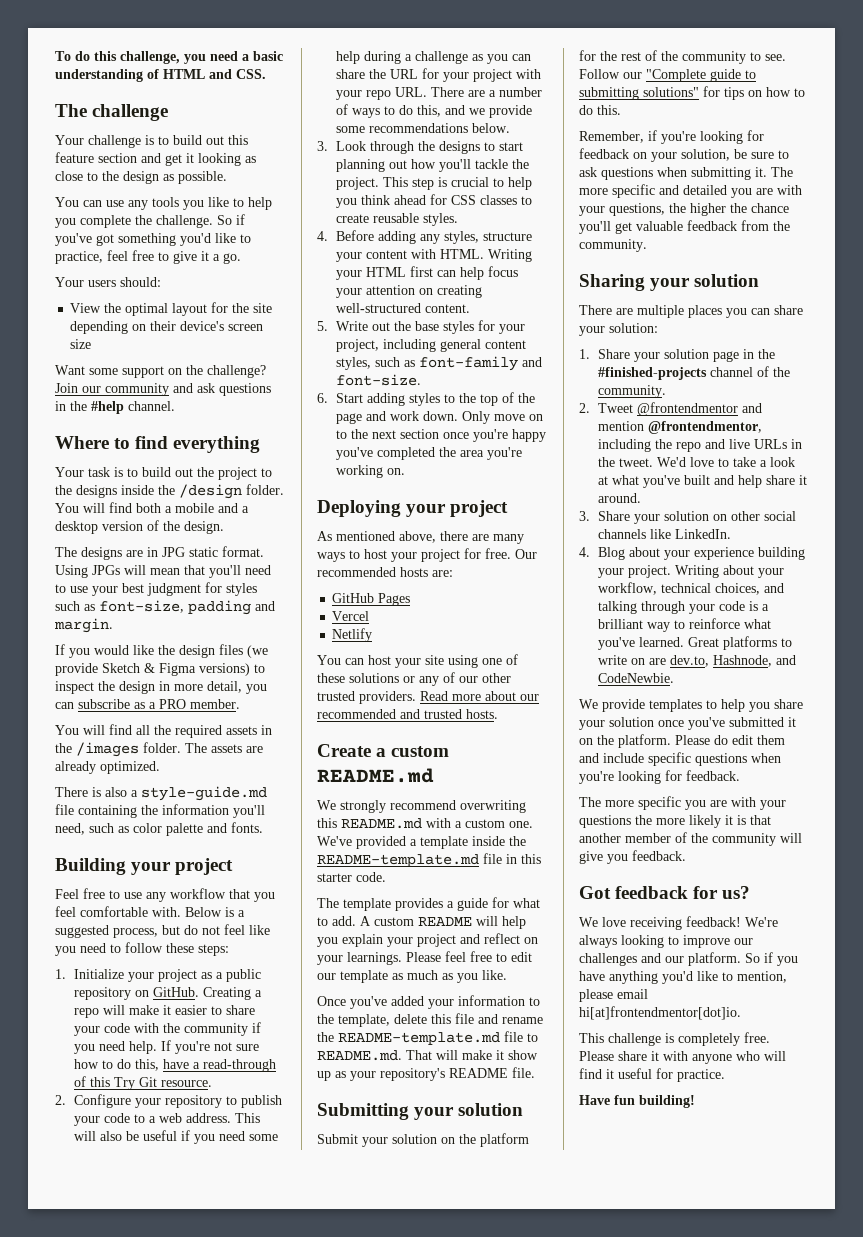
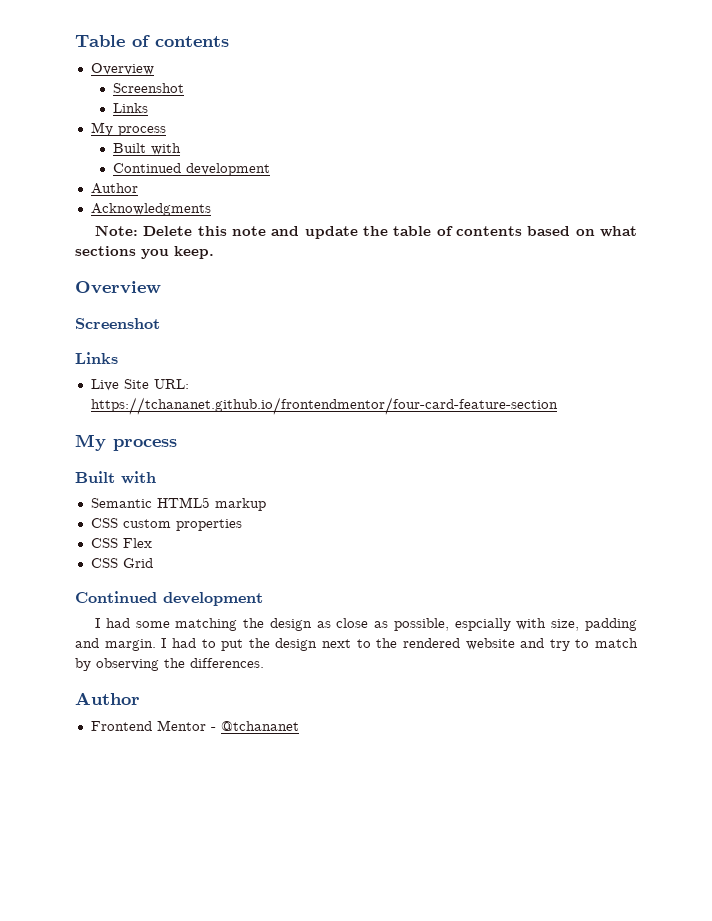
- To do this challenge, you need a basic understanding of HTML and CSS.
- The challenge
- Your challenge is to build out this feature section and get it looking as close to the design as possible.
- You can use any tools you like to help you complete the challenge. So if you've got something you'd like to practice, feel free to give it a go.
- Your users should:
- View the optimal layout for the site depending on their device's screen size
- Want some support on the challenge? Join our community and ask questions in the #help channel.
- Where to find everything
- Your task is to build out the project to the designs inside the /design folder. You will find both a mobile and a desktop version of the design.
- The designs are in JPG static format. Using JPGs will mean that you'll need to use your best judgment for styles such as font-size, padding and margin.
- If you would like the design files (we provide Sketch & Figma versions) to inspect the design in more detail, you can subscribe as a PRO member.
- You will find all the required assets in the /images folder. The assets are already optimized.
- There is also a style-guide.md file containing the information you'll need, such as color palette and fonts.
- Building your project
- Feel free to use any workflow that you feel comfortable with. Below is a suggested process, but do not feel like you need to follow these steps:
- 1. Initialize your project as a public repository on GitHub. Creating a repo will make it easier to share your code with the community if you need help. If you're not sure how to do this, have a read-through of this Try Git resource.
- 2. Configure your repository to publish your code to a web address. This will also be useful if you need some help during a challenge as you can share the URL for your project with your repo URL. There are a number of ways to do this, and we provide some recommendations below.
- 3. Look through the designs to start planning out how you'll tackle the project. This step is crucial to help you think ahead for CSS classes to create reusable styles.
- 4. Before adding any styles, structure your content with HTML. Writing your HTML first can help focus your attention on creating well-structured content.
- 5. Write out the base styles for your project, including general content styles, such as font-family and font-size.
- 6. Start adding styles to the top of the page and work down. Only move on to the next section once you're happy you've completed the area you're working on.
- Deploying your project
- As mentioned above, there are many ways to host your project for free. Our recommended hosts are:
- GitHub Pages
- Vercel
- Netlify
- You can host your site using one of these solutions or any of our other trusted providers. Read more about our recommended and trusted hosts.
- Create a custom README.md
- We strongly recommend overwriting this README.md with a custom one. We've provided a template inside the README-template.md file in this starter code.
- The template provides a guide for what to add. A custom README will help you explain your project and reflect on your learnings. Please feel free to edit our template as much as you like.
- Once you've added your information to the template, delete this file and rename the README-template.md file to README.md. That will make it show up as your repository's README file.
- Submitting your solution
- Submit your solution on the platform for the rest of the community to see. Follow our "Complete guide to submitting solutions" for tips on how to do this.
- Remember, if you're looking for feedback on your solution, be sure to ask questions when submitting it. The more specific and detailed you are with your questions, the higher the chance you'll get valuable feedback from the community.
- Sharing your solution
- There are multiple places you can share your solution:
- 1. Share your solution page in the #finished-projects channel of the community.
- 2. Tweet @frontendmentor and mention @frontendmentor, including the repo and live URLs in the tweet. We'd love to take a look at what you've built and help share it around.
- 3. Share your solution on other social channels like LinkedIn.
- 4. Blog about your experience building your project. Writing about your workflow, technical choices, and talking through your code is a brilliant way to reinforce what you've learned. Great platforms to write on are dev.to, Hashnode, and CodeNewbie.
- We provide templates to help you share your solution once you've submitted it on the platform. Please do edit them and include specific questions when you're looking for feedback.
- The more specific you are with your questions the more likely it is that another member of the community will give you feedback.
- Got feedback for us?
- We love receiving feedback! We're always looking to improve our challenges and our platform. So if you have anything you'd like to mention, please email hi[at]frontendmentor[dot]io.
- This challenge is completely free. Please share it with anyone who will find it useful for practice.
- Have fun building!
+ Table of contents
+ Overview
+ Screenshot
+ Links
+ My process
+ Built with
+ Continued development
+ Author
+ Acknowledgments
+ Note: Delete this note and update the table of contents based on what sections you keep.
+ Overview
+ Screenshot
+ Links
+ Live Site URL: https://tchananet.github.io/frontendmentor/four-card-feature-section
+ My process
+ Built with
+ Semantic HTML5 markup
+ CSS custom properties
+ CSS Flex
+ CSS Grid
+ Continued development
+ I had some matching the design as close as possible, espcially with size, padding and margin. I had to put the design next to the rendered website and try to match by observing the differences.
+ Author
+ Frontend Mentor - @tchananet

